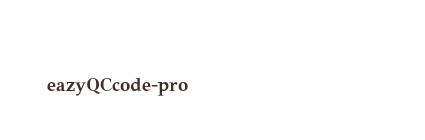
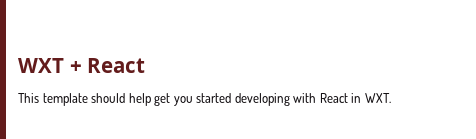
- eazyQCcode-pro
+ WXT + React
+ This template should help get you started developing with React in WXT.

